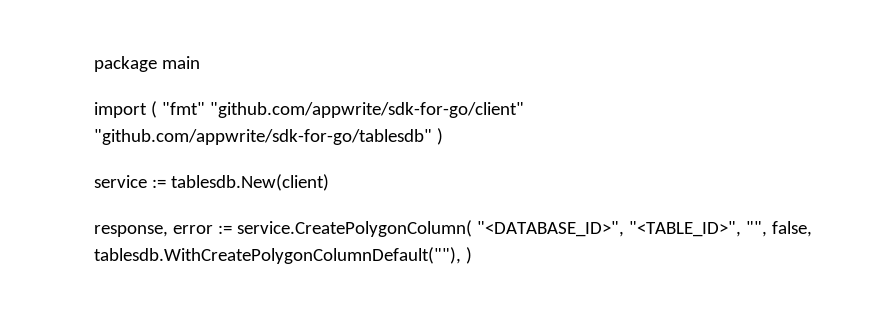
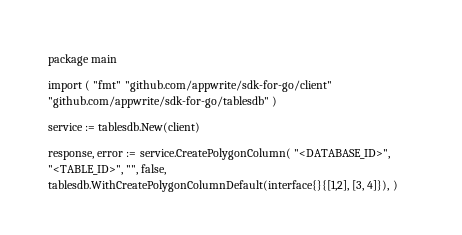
- response, error := service.CreatePolygonColumn( "<DATABASE_ID>", "<TABLE_ID>", "", false, tablesdb.WithCreatePolygonColumnDefault(""), )
+ response, error := service.CreatePolygonColumn( "<DATABASE_ID>", "<TABLE_ID>", "", false, tablesdb.WithCreatePolygonColumnDefault(interface{}{[1,2], [3, 4]}), )

